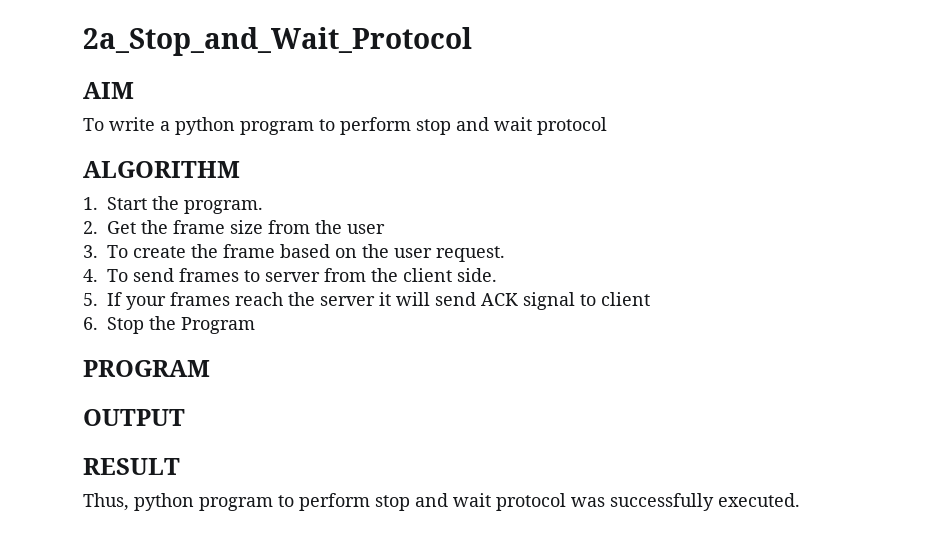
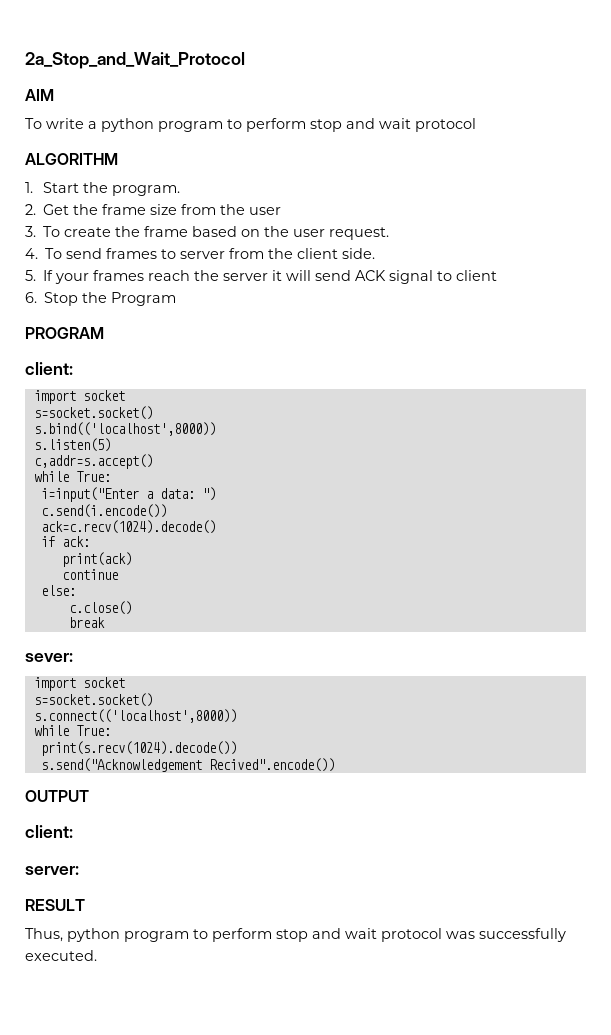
  PROGRAM
+ client:
+ import socket
+ s=socket.socket()
+ s.bind(('localhost',8000))
+ s.listen(5)
+ c,addr=s.accept()
+ while True:
+ i=input("Enter a data: ")
+ c.send(i.encode())
+ ack=c.recv(1024).decode()
+ if ack:
+ print(ack)
+ continue
+ else:
+ c.close()
+ break
+ sever:
+ import socket
+ s=socket.socket()
+ s.connect(('localhost',8000))
+ while True:
+ print(s.recv(1024).decode())
+ s.send("Acknowledgement Recived".encode())
  OUTPUT
+ client:
+ server:

